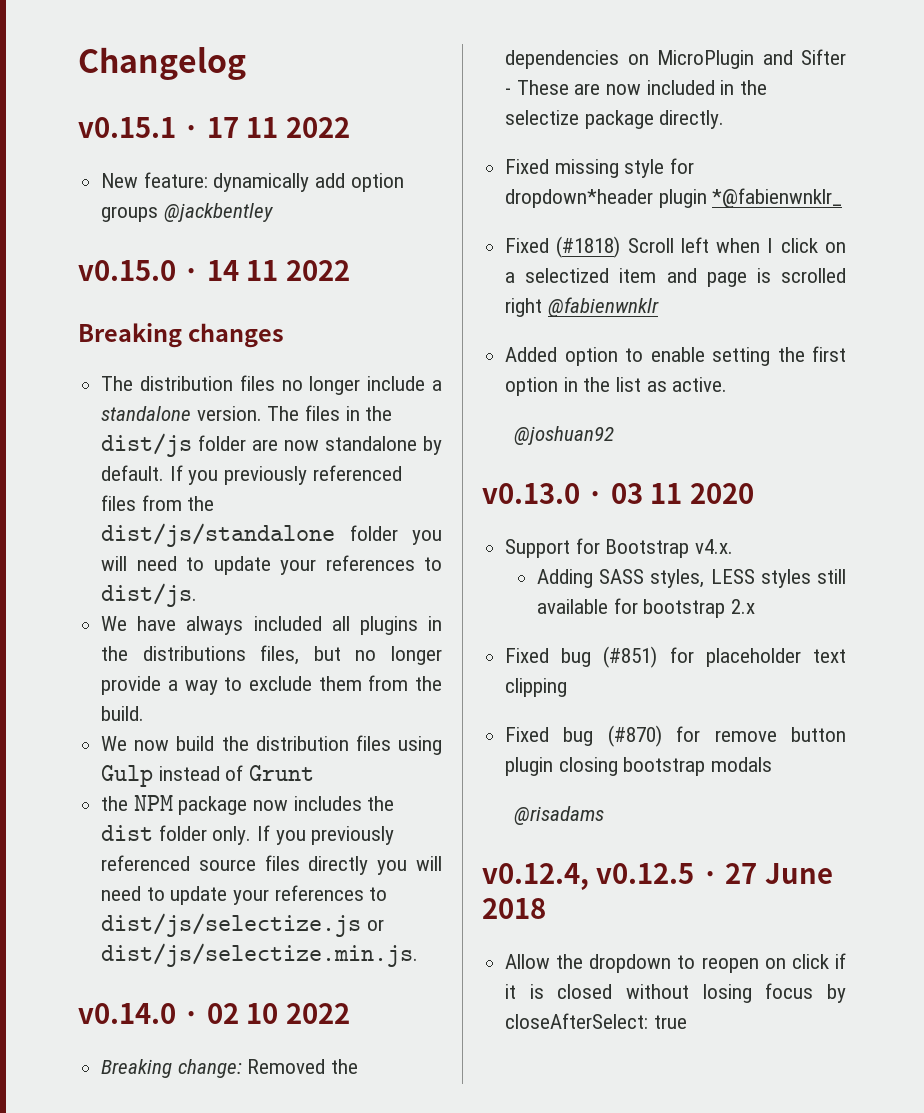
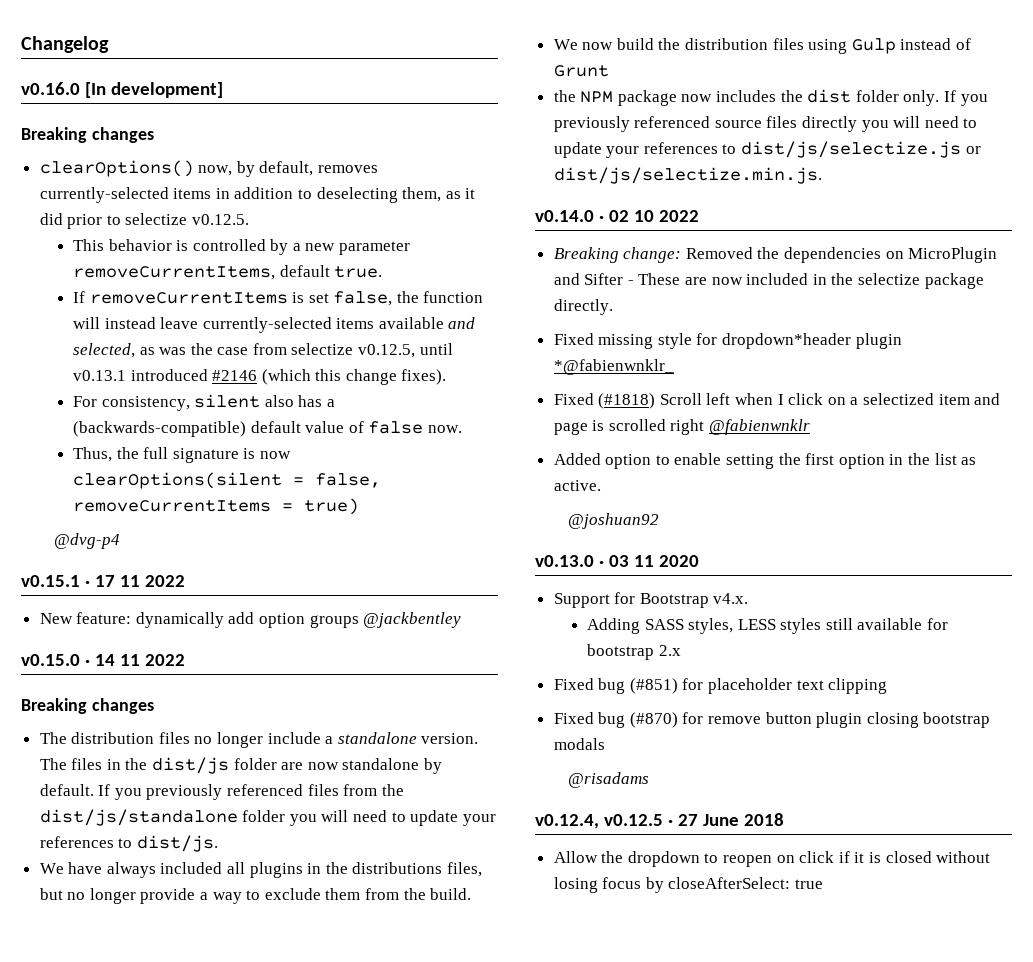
+ v0.16.0 [In development]
+ Breaking changes
+ clearOptions() now, by default, removes currently-selected items in addition to deselecting them, as it did prior to selectize v0.12.5.
+ This behavior is controlled by a new parameter removeCurrentItems, default true.
+ If removeCurrentItems is set false, the function will instead leave currently-selected items available and selected, as was the case from selectize v0.12.5, until v0.13.1 introduced #2146 (which this change fixes).
+ For consistency, silent also has a (backwards-compatible) default value of false now.
+ Thus, the full signature is now clearOptions(silent = false, removeCurrentItems = true)
+ @dvg-p4

